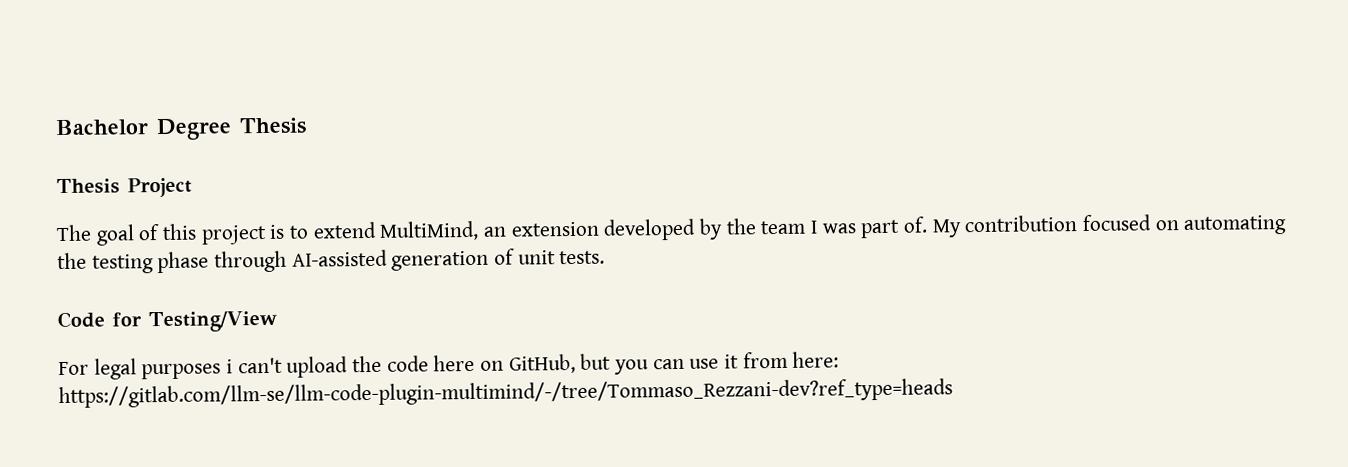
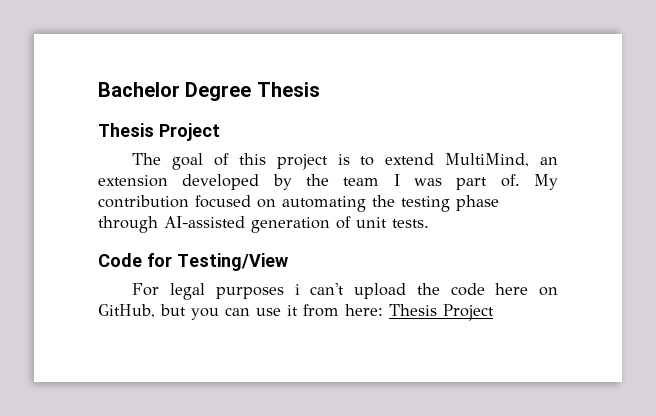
- For legal purposes i can't upload the code here on GitHub, but you can use it from here: https://gitlab.com/llm-se/llm-code-plugin-multimind/-/tree/Tommaso_Rezzani-dev?ref_type=heads
+ For legal purposes i can't upload the code here on GitHub, but you can use it from here: Thesis Project

